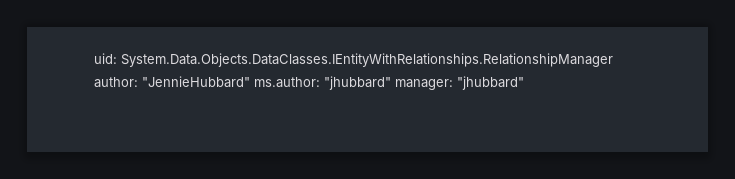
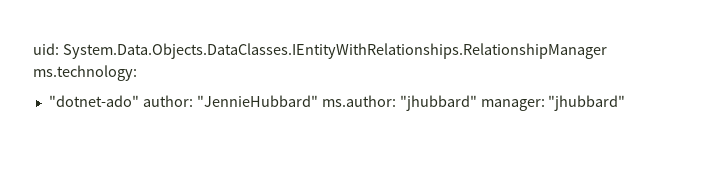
- uid: System.Data.Objects.DataClasses.IEntityWithRelationships.RelationshipManager author: "JennieHubbard" ms.author: "jhubbard" manager: "jhubbard"
+ uid: System.Data.Objects.DataClasses.IEntityWithRelationships.RelationshipManager ms.technology:
+ "dotnet-ado" author: "JennieHubbard" ms.author: "jhubbard" manager: "jhubbard"

